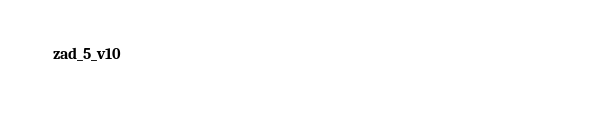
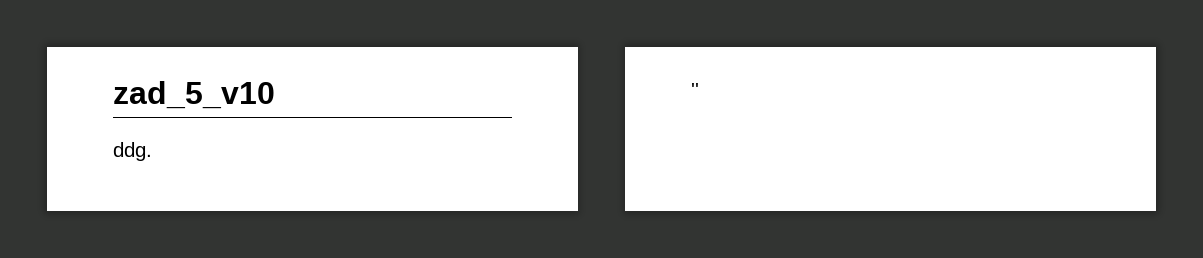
+ ddg.
+ ''

